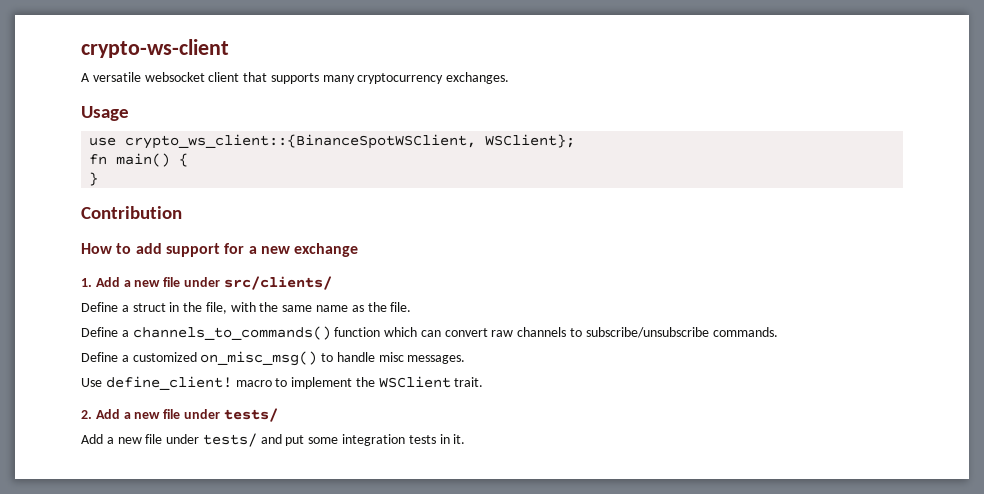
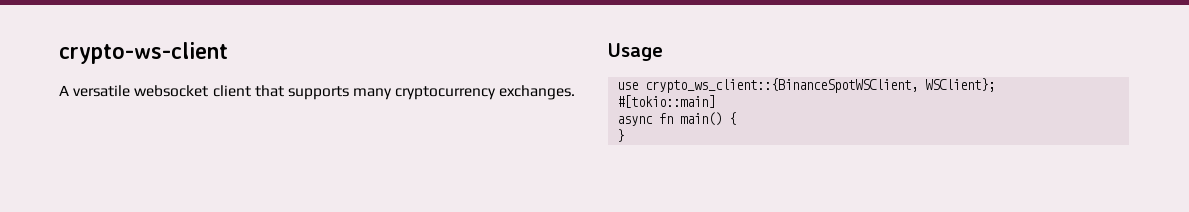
- fn main() {
+ #[tokio::main]
+ async fn main() {
- Contribution
- How to add support for a new exchange
- 1. Add a new file under src/clients/
- Define a struct in the file, with the same name as the file.
- Define a channels_to_commands() function which can convert raw channels to subscribe/unsubscribe commands.
- Define a customized on_misc_msg() to handle misc messages.
- Use define_client! macro to implement the WSClient trait.
- 2. Add a new file under tests/
- Add a new file under tests/ and put some integration tests in it.

